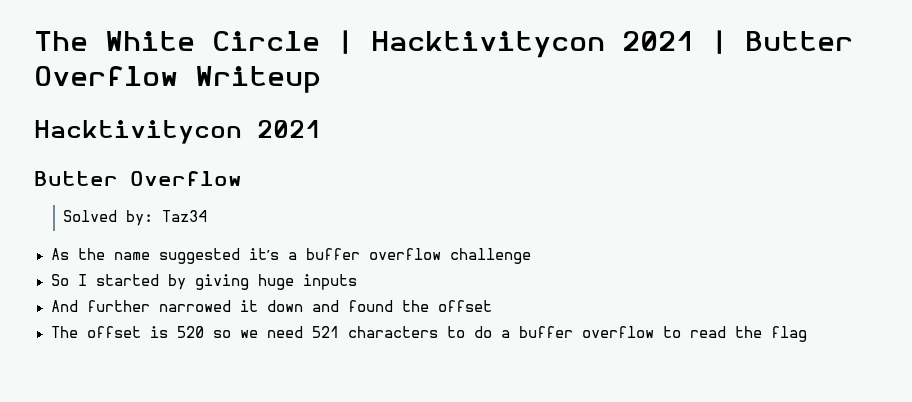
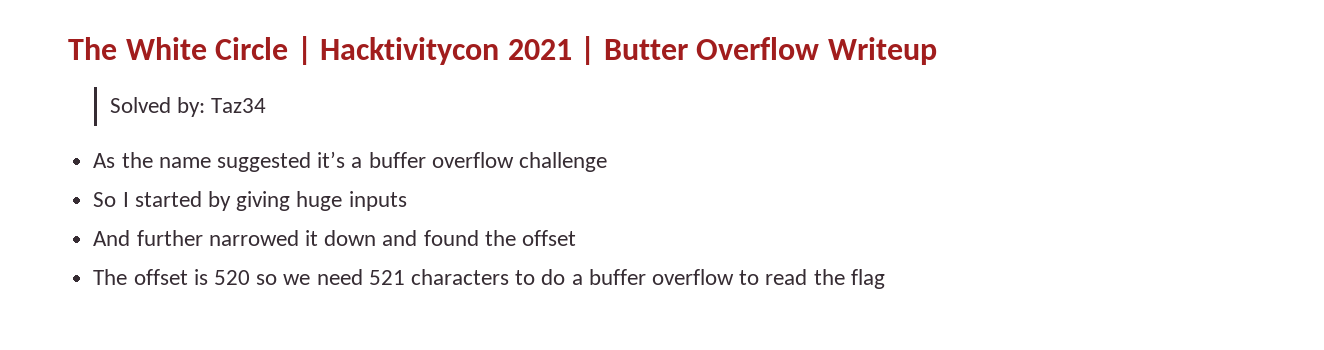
  The White Circle | Hacktivitycon 2021 | Butter Overflow Writeup
- Hacktivitycon 2021
- Butter Overflow

